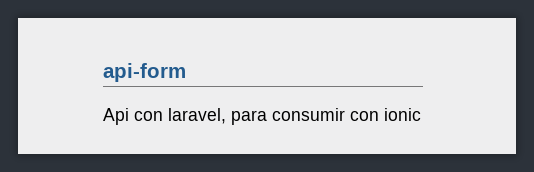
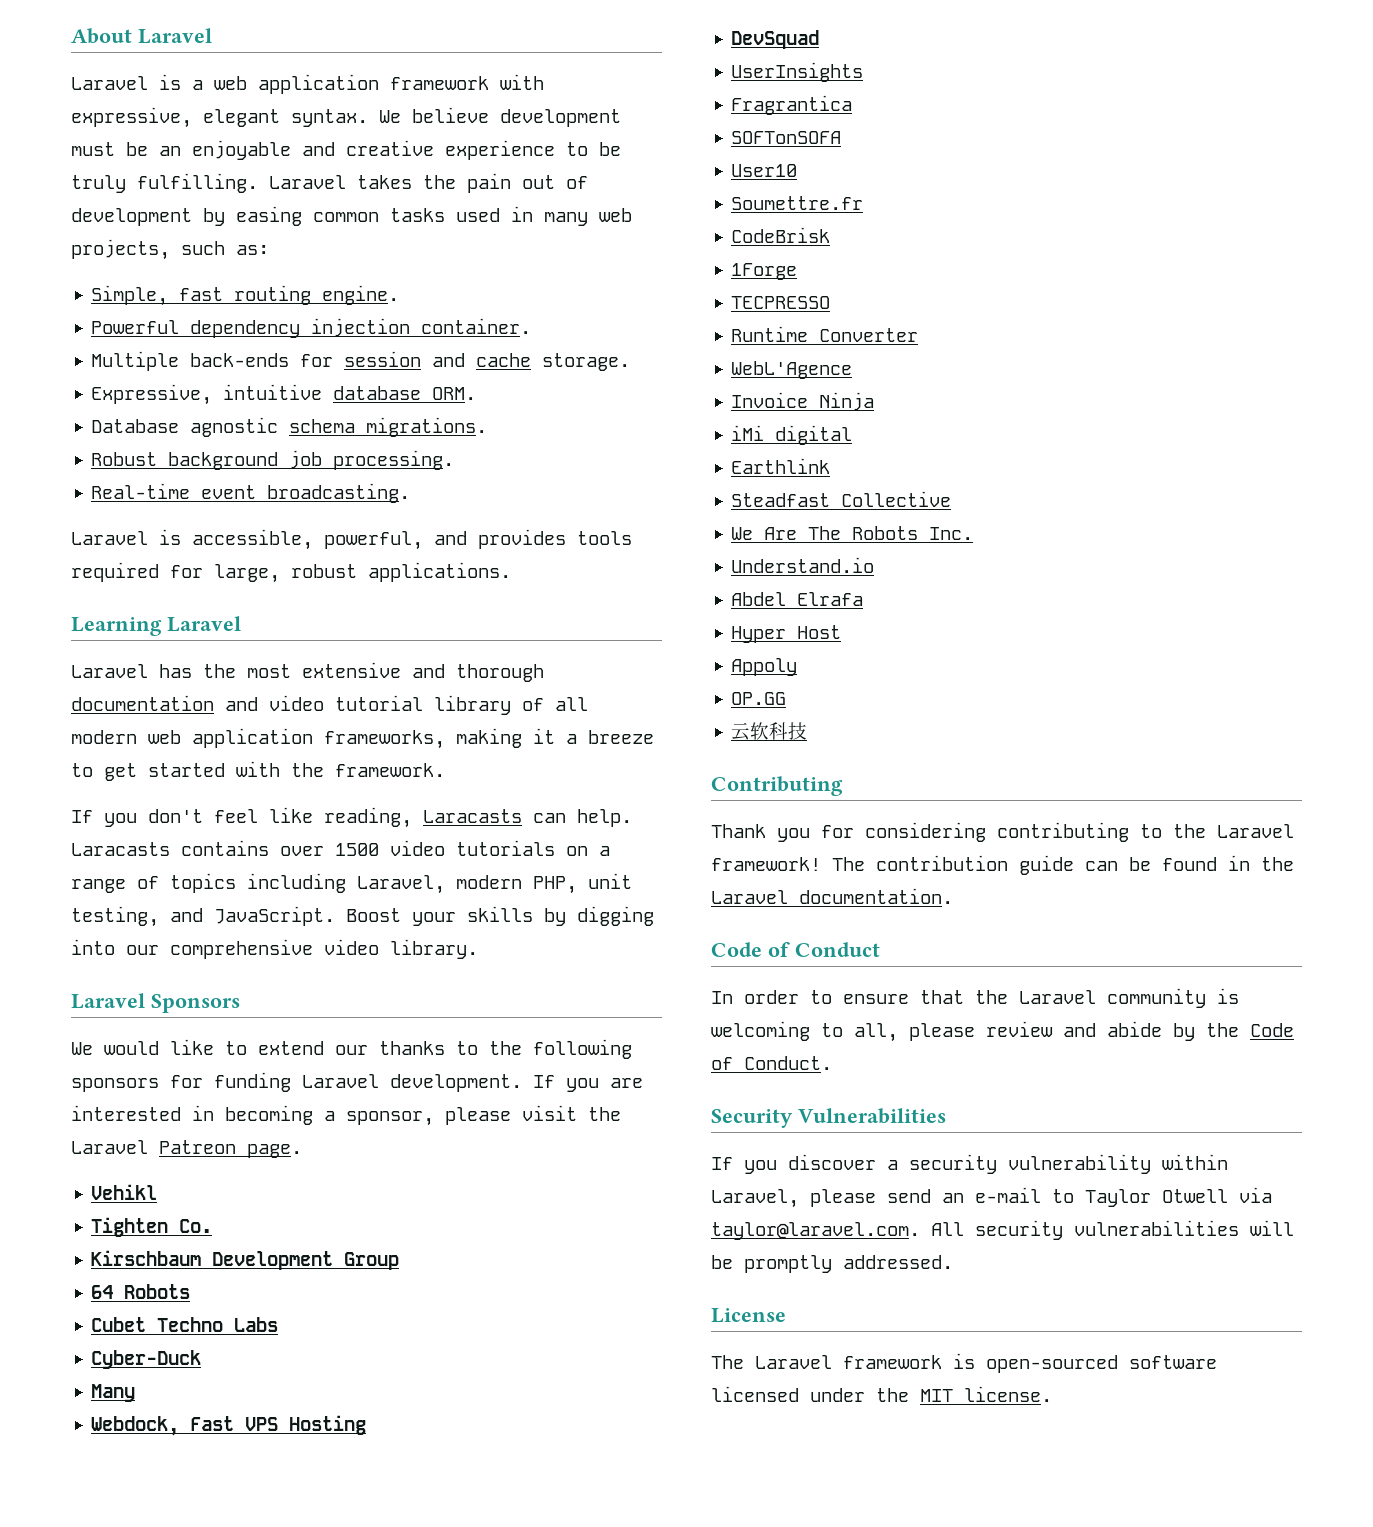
- api-form
- Api con laravel, para consumir con ionic
+ About Laravel
+ Laravel is a web application framework with expressive, elegant syntax. We believe development must be an enjoyable and creative experience to be truly fulfilling. Laravel takes the pain out of development by easing common tasks used in many web projects, such as:
+ Simple, fast routing engine.
+ Powerful dependency injection container.
+ Multiple back-ends for session and cache storage.
+ Expressive, intuitive database ORM.
+ Database agnostic schema migrations.
+ Robust background job processing.
+ Real-time event broadcasting.
+ Laravel is accessible, powerful, and provides tools required for large, robust applications.
+ Learning Laravel
+ Laravel has the most extensive and thorough documentation and video tutorial library of all modern web application frameworks, making it a breeze to get started with the framework.
+ If you don't feel like reading, Laracasts can help. Laracasts contains over 1500 video tutorials on a range of topics including Laravel, modern PHP, unit testing, and JavaScript. Boost your skills by digging into our comprehensive video library.
+ Laravel Sponsors
+ We would like to extend our thanks to the following sponsors for funding Laravel development. If you are interested in becoming a sponsor, please visit the Laravel Patreon page.
+ Vehikl
+ Tighten Co.
+ Kirschbaum Development Group
+ 64 Robots
+ Cubet Techno Labs
+ Cyber-Duck
+ Many
+ Webdock, Fast VPS Hosting
+ DevSquad
+ UserInsights
+ Fragrantica
+ SOFTonSOFA
+ User10
+ Soumettre.fr
+ CodeBrisk
+ 1Forge
+ TECPRESSO
+ Runtime Converter
+ WebL'Agence
+ Invoice Ninja
+ iMi digital
+ Earthlink
+ Steadfast Collective
+ We Are The Robots Inc.
+ Understand.io
+ Abdel Elrafa
+ Hyper Host
+ Appoly
+ OP.GG
+ 云软科技
+ Contributing
+ Thank you for considering contributing to the Laravel framework! The contribution guide can be found in the Laravel documentation.
+ Code of Conduct
+ In order to ensure that the Laravel community is welcoming to all, please review and abide by the Code of Conduct.
+ Security Vulnerabilities
+ If you discover a security vulnerability within Laravel, please send an e-mail to Taylor Otwell via taylor@laravel.com. All security vulnerabilities will be promptly addressed.
+ License
+ The Laravel framework is open-sourced software licensed under the MIT license.

